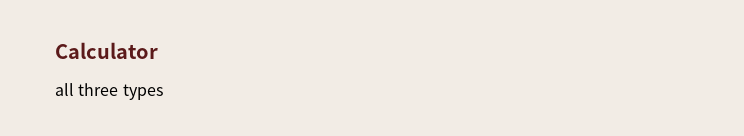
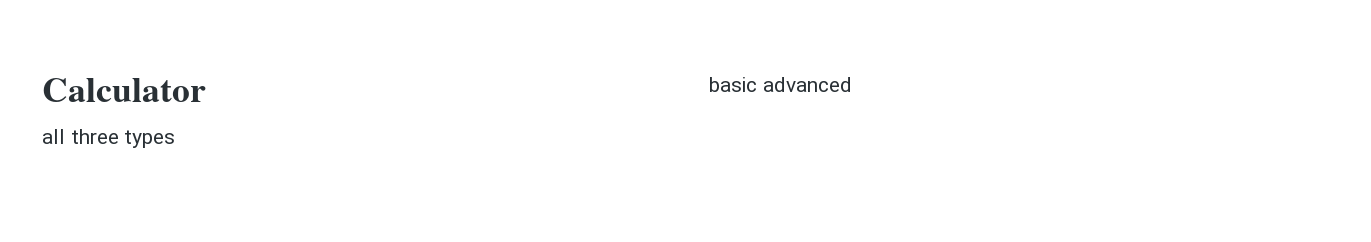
+ basic advanced

